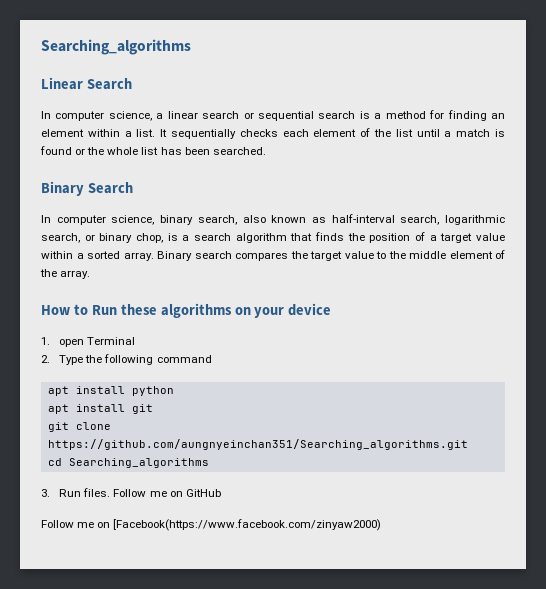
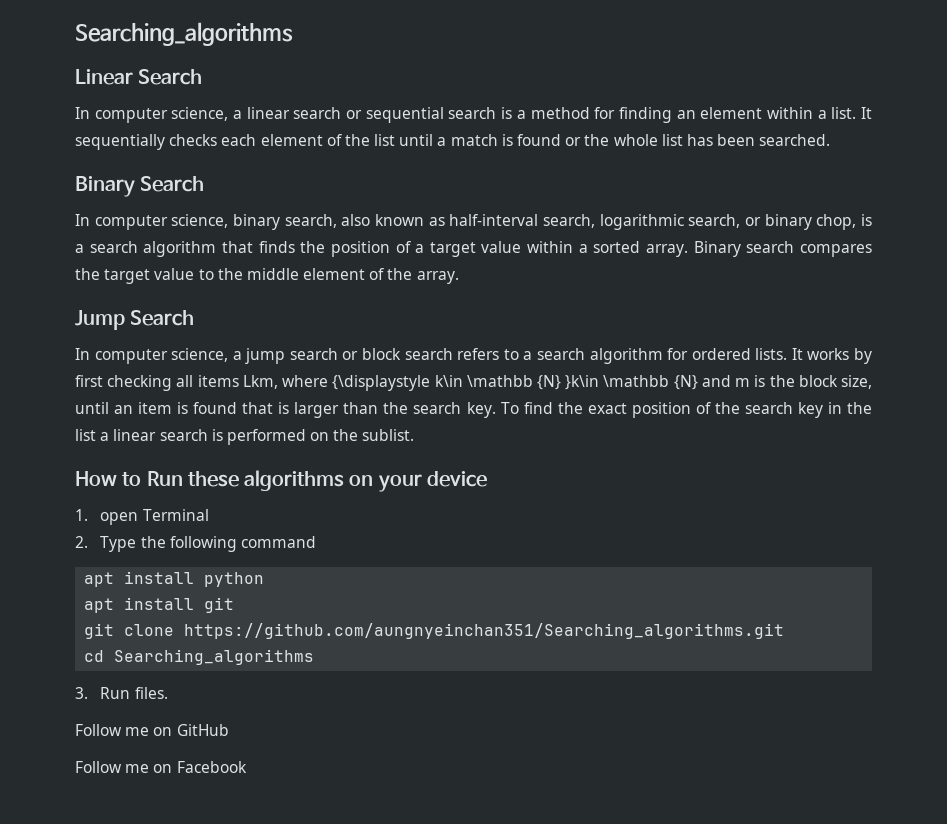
+ Jump Search
+ In computer science, a jump search or block search refers to a search algorithm for ordered lists. It works by first checking all items Lkm, where {\displaystyle k\in \mathbb {N} }k\in \mathbb {N} and m is the block size, until an item is found that is larger than the search key. To find the exact position of the search key in the list a linear search is performed on the sublist.
- 3. Run files. Follow me on GitHub
+ 3. Run files.
+ Follow me on GitHub
- Follow me on [Facebook(https://www.facebook.com/zinyaw2000)
+ Follow me on Facebook

